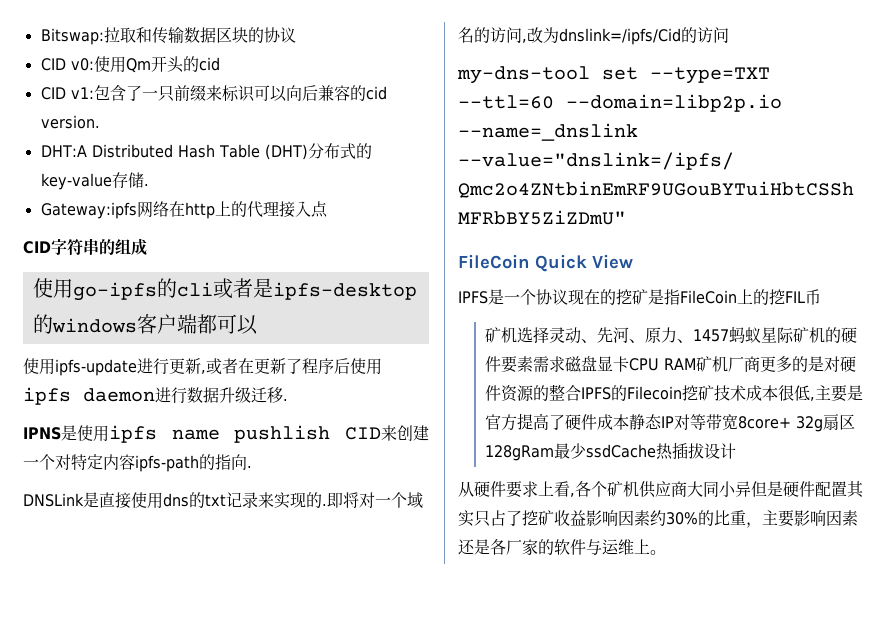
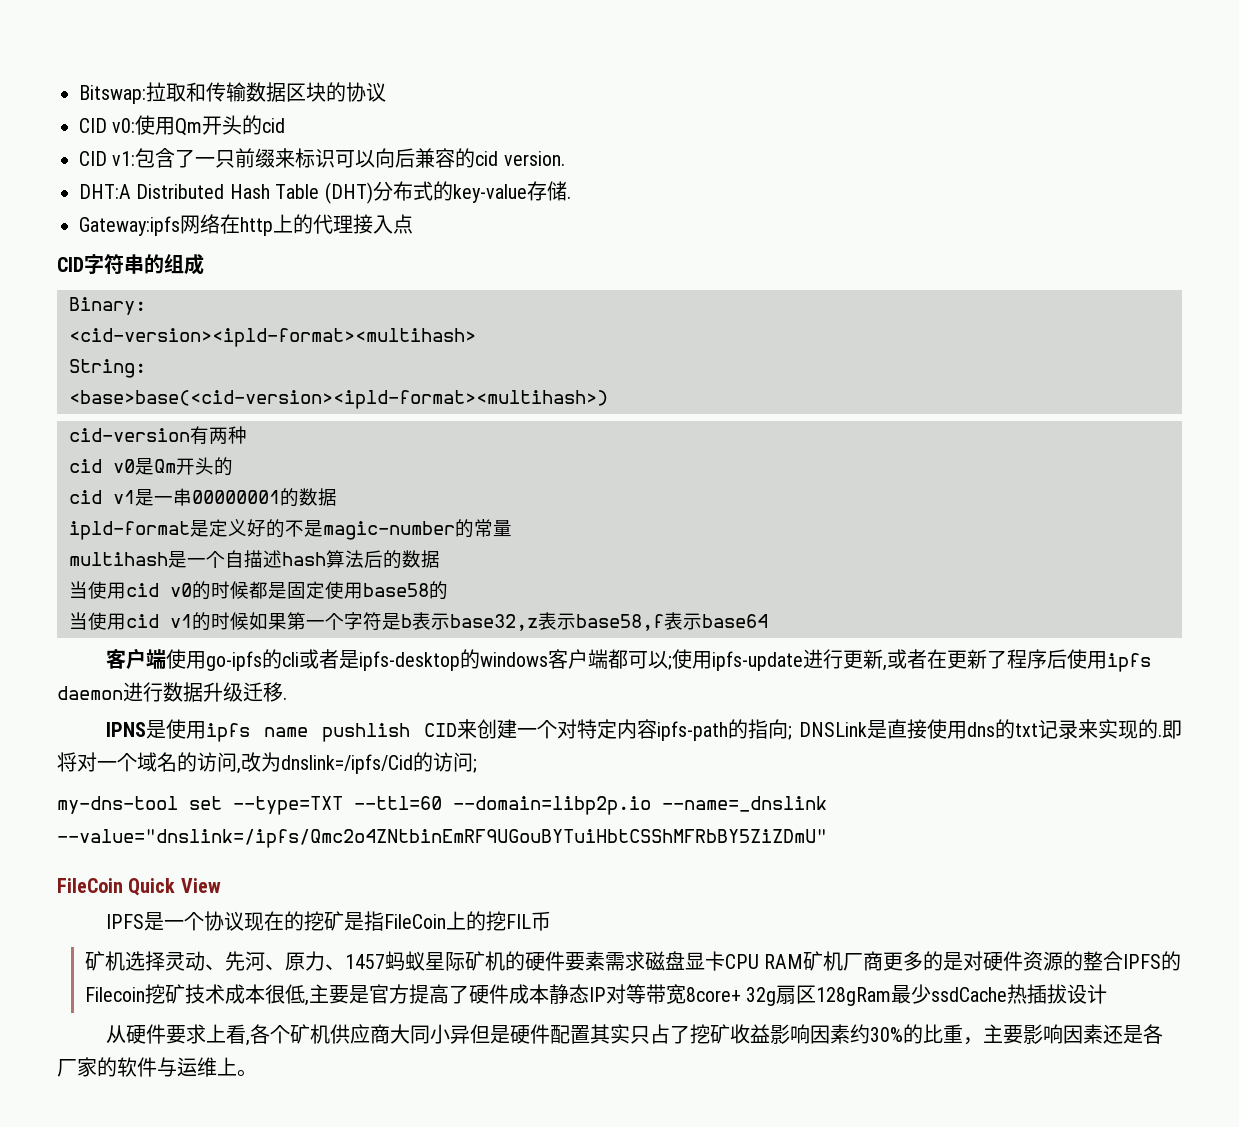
- 使用go-ipfs的cli或者是ipfs-desktop的windows客户端都可以
- 使用ipfs-update进行更新,或者在更新了程序后使用ipfs daemon进行数据升级迁移.
+ Binary:
+ <cid-version><ipld-format><multihash>
+ String:
+ <base>base(<cid-version><ipld-format><multihash>)
+ cid-version有两种
+ cid v0是Qm开头的
+ cid v1是一串00000001的数据
+ ipld-format是定义好的不是magic-number的常量
+ multihash是一个自描述hash算法后的数据
+ 当使用cid v0的时候都是固定使用base58的
+ 当使用cid v1的时候如果第一个字符是b表示base32,z表示base58,f表示base64
+ 客户端使用go-ipfs的cli或者是ipfs-desktop的windows客户端都可以;使用ipfs-update进行更新,或者在更新了程序后使用ipfs daemon进行数据升级迁移.
- IPNS是使用ipfs name pushlish CID来创建一个对特定内容ipfs-path的指向.
- DNSLink是直接使用dns的txt记录来实现的.
+ IPNS是使用ipfs name pushlish CID来创建一个对特定内容ipfs-path的指向; DNSLink是直接使用dns的txt记录来实现的.
- 即将对一个域名的访问,改为dnslink=/ipfs/Cid的访问
+ 即将对一个域名的访问,改为dnslink=/ipfs/Cid的访问;

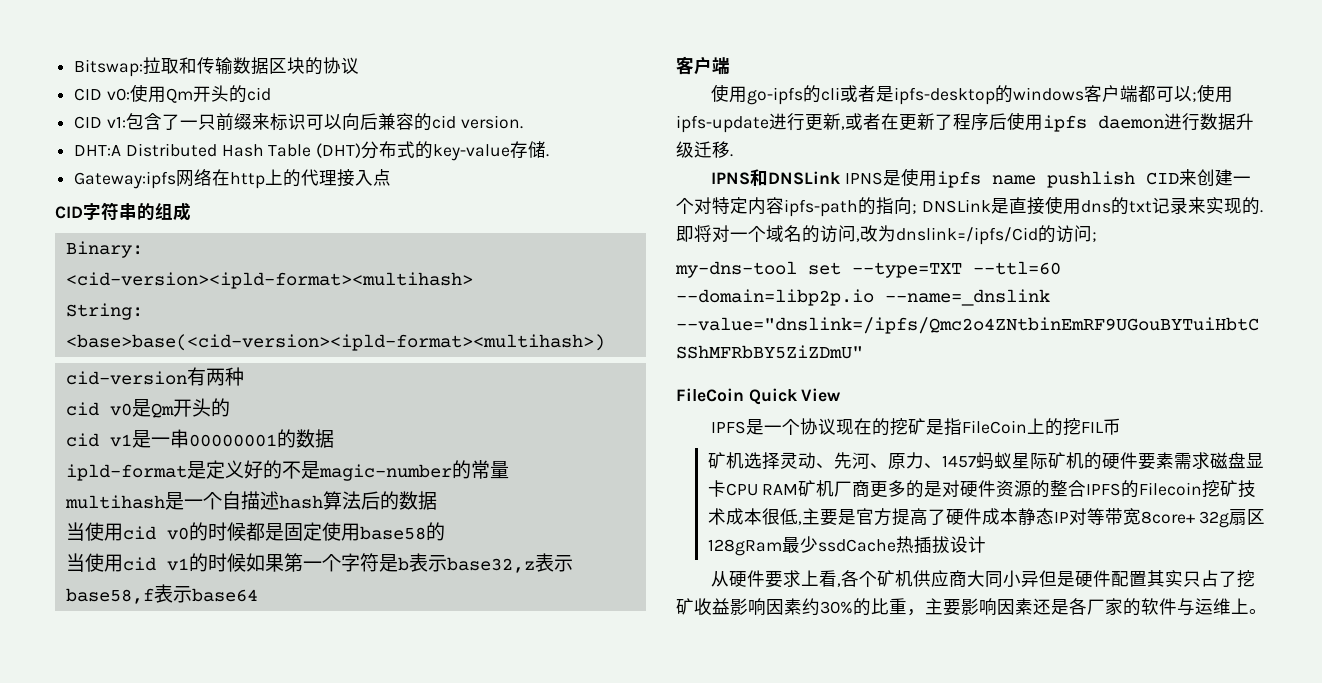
  当使用cid v1的时候如果第一个字符是b表示base32,z表示base58,f表示base64
- 客户端使用go-ipfs的cli或者是ipfs-desktop的windows客户端都可以;使用ipfs-update进行更新,或者在更新了程序后使用ipfs daemon进行数据升级迁移.
+ 客户端
+ 使用go-ipfs的cli或者是ipfs-desktop的windows客户端都可以;使用ipfs-update进行更新,或者在更新了程序后使用ipfs daemon进行数据升级迁移.
- IPNS是使用ipfs name pushlish CID来创建一个对特定内容ipfs-path的指向; DNSLink是直接使用dns的txt记录来实现的.
+ IPNS和DNSLink IPNS是使用ipfs name pushlish CID来创建一个对特定内容ipfs-path的指向; DNSLink是直接使用dns的txt记录来实现的.

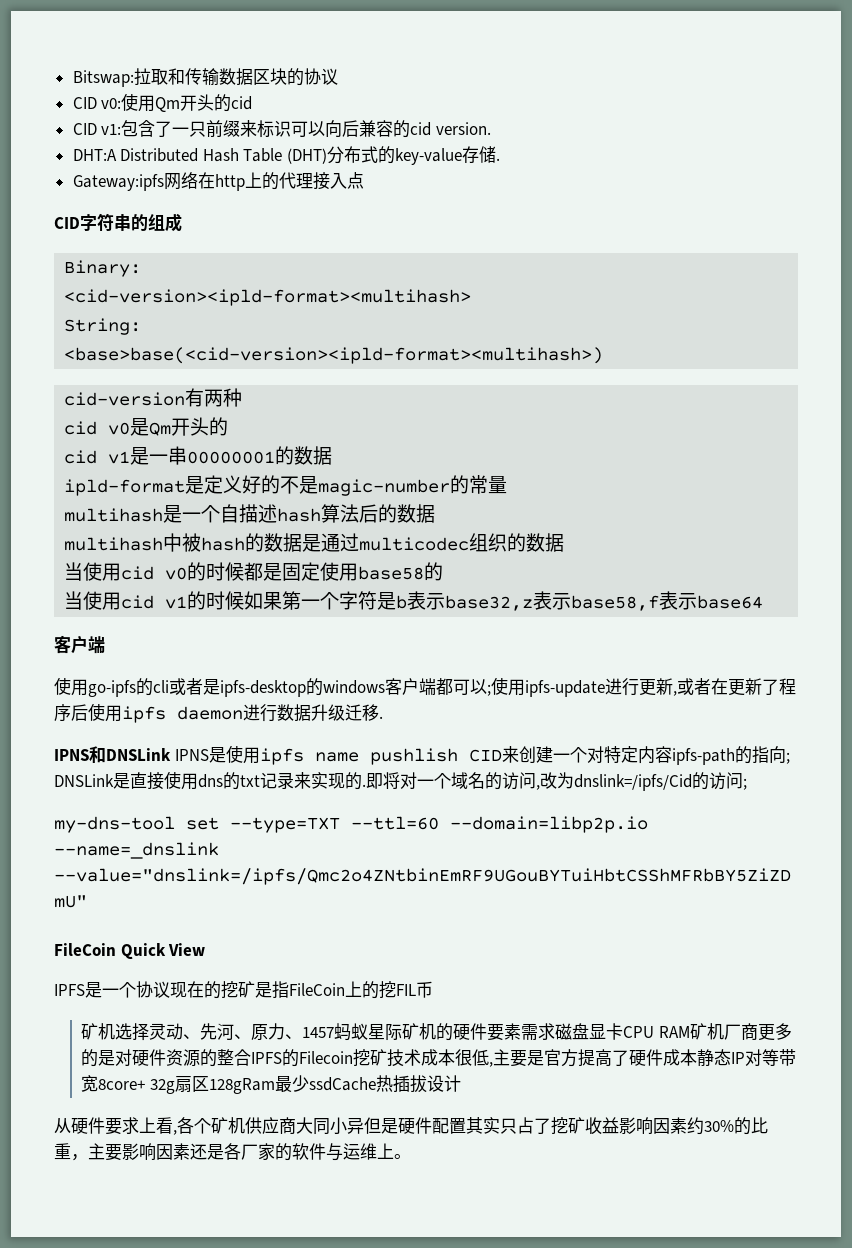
+ multihash中被hash的数据是通过multicodec组织的数据

